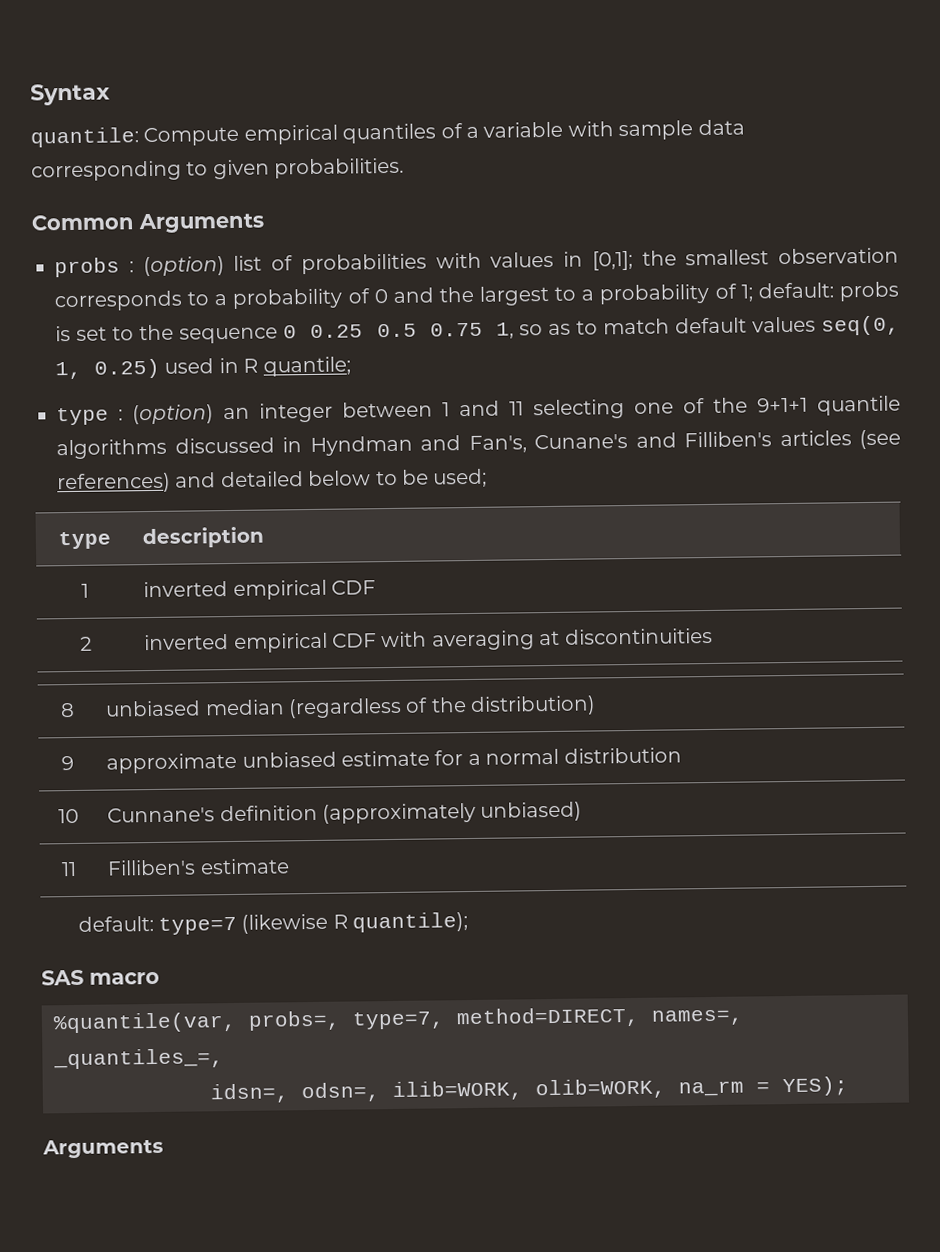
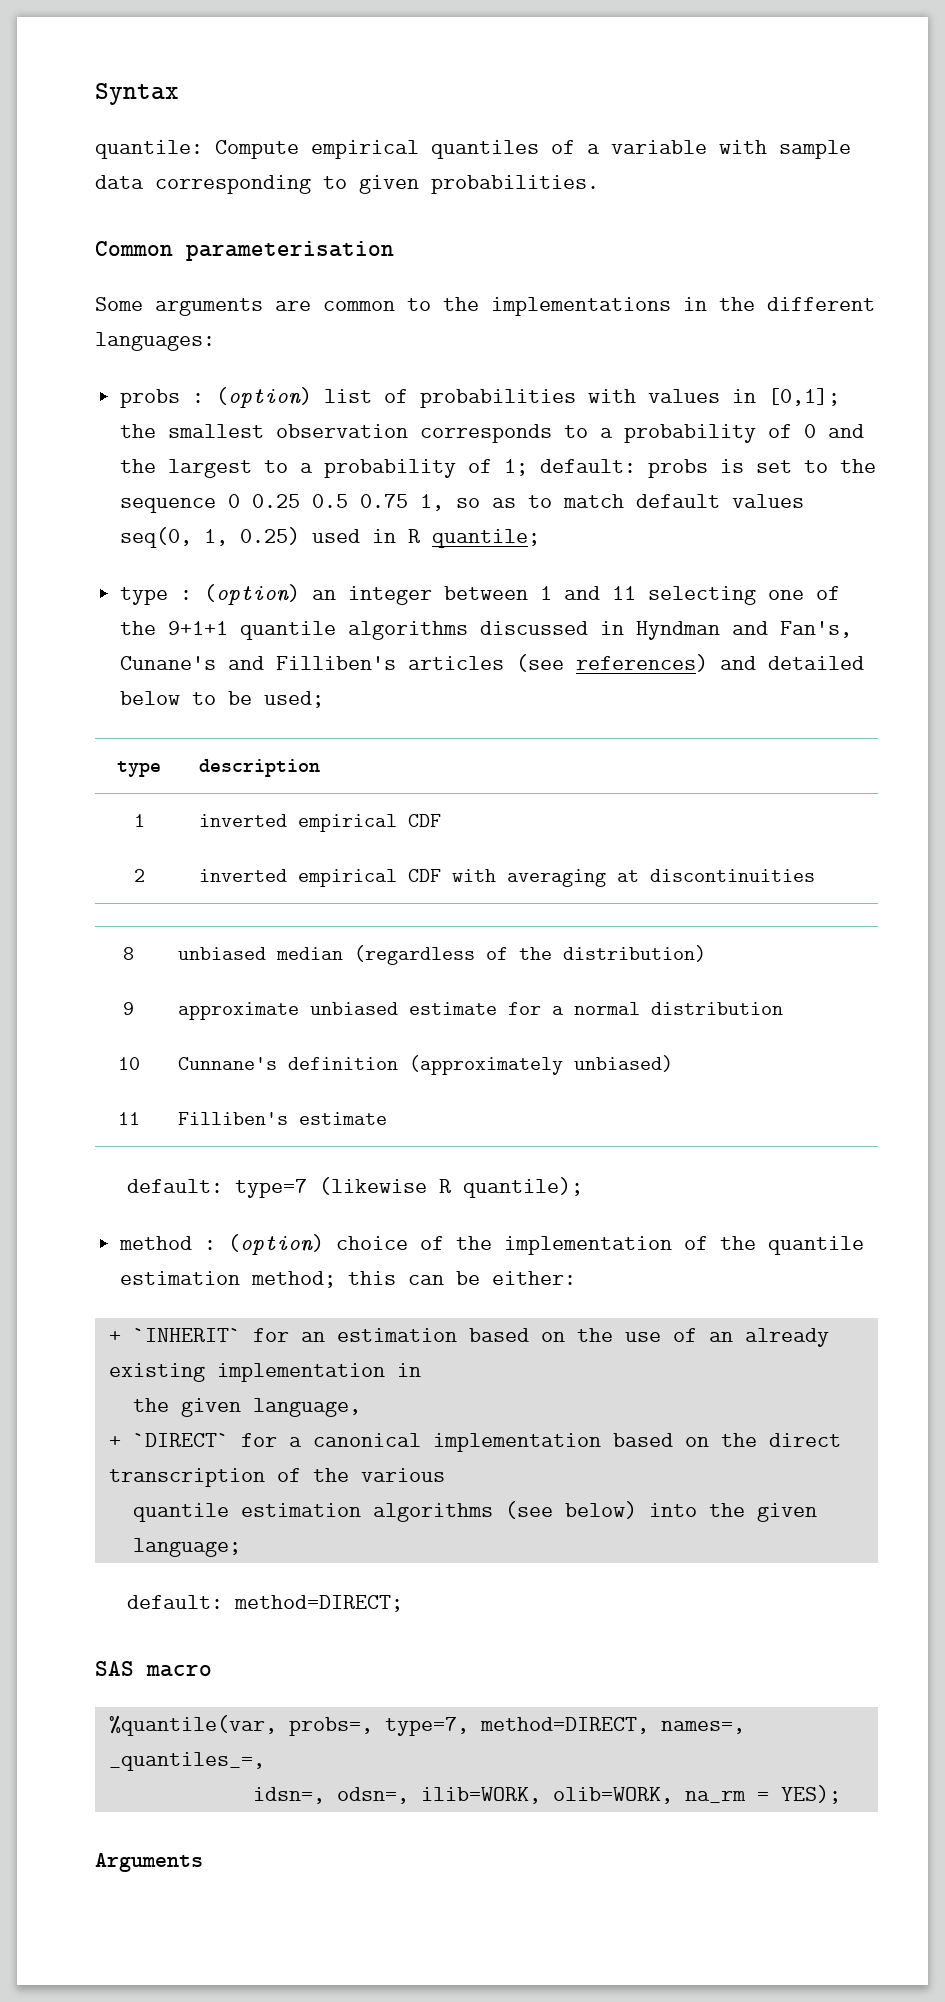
- Common Arguments
+ Common parameterisation
+ Some arguments are common to the implementations in the different languages:
+ method : (option) choice of the implementation of the quantile estimation method; this can be either:
+ + `INHERIT` for an estimation based on the use of an already existing implementation in
+ the given language,
+ + `DIRECT` for a canonical implementation based on the direct transcription of the various
+ quantile estimation algorithms (see below) into the given language;
+ default: method=DIRECT;

